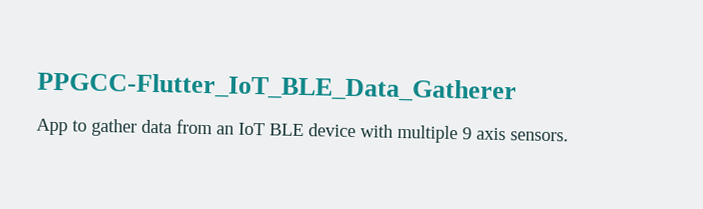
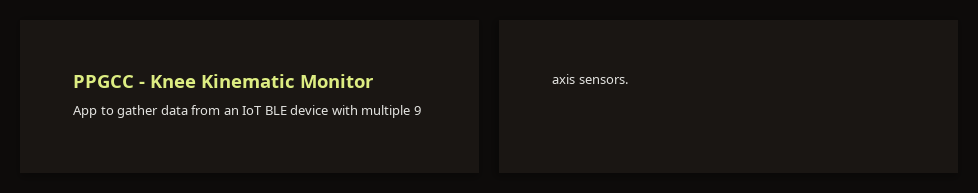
- PPGCC-Flutter_IoT_BLE_Data_Gatherer
+ PPGCC - Knee Kinematic Monitor

